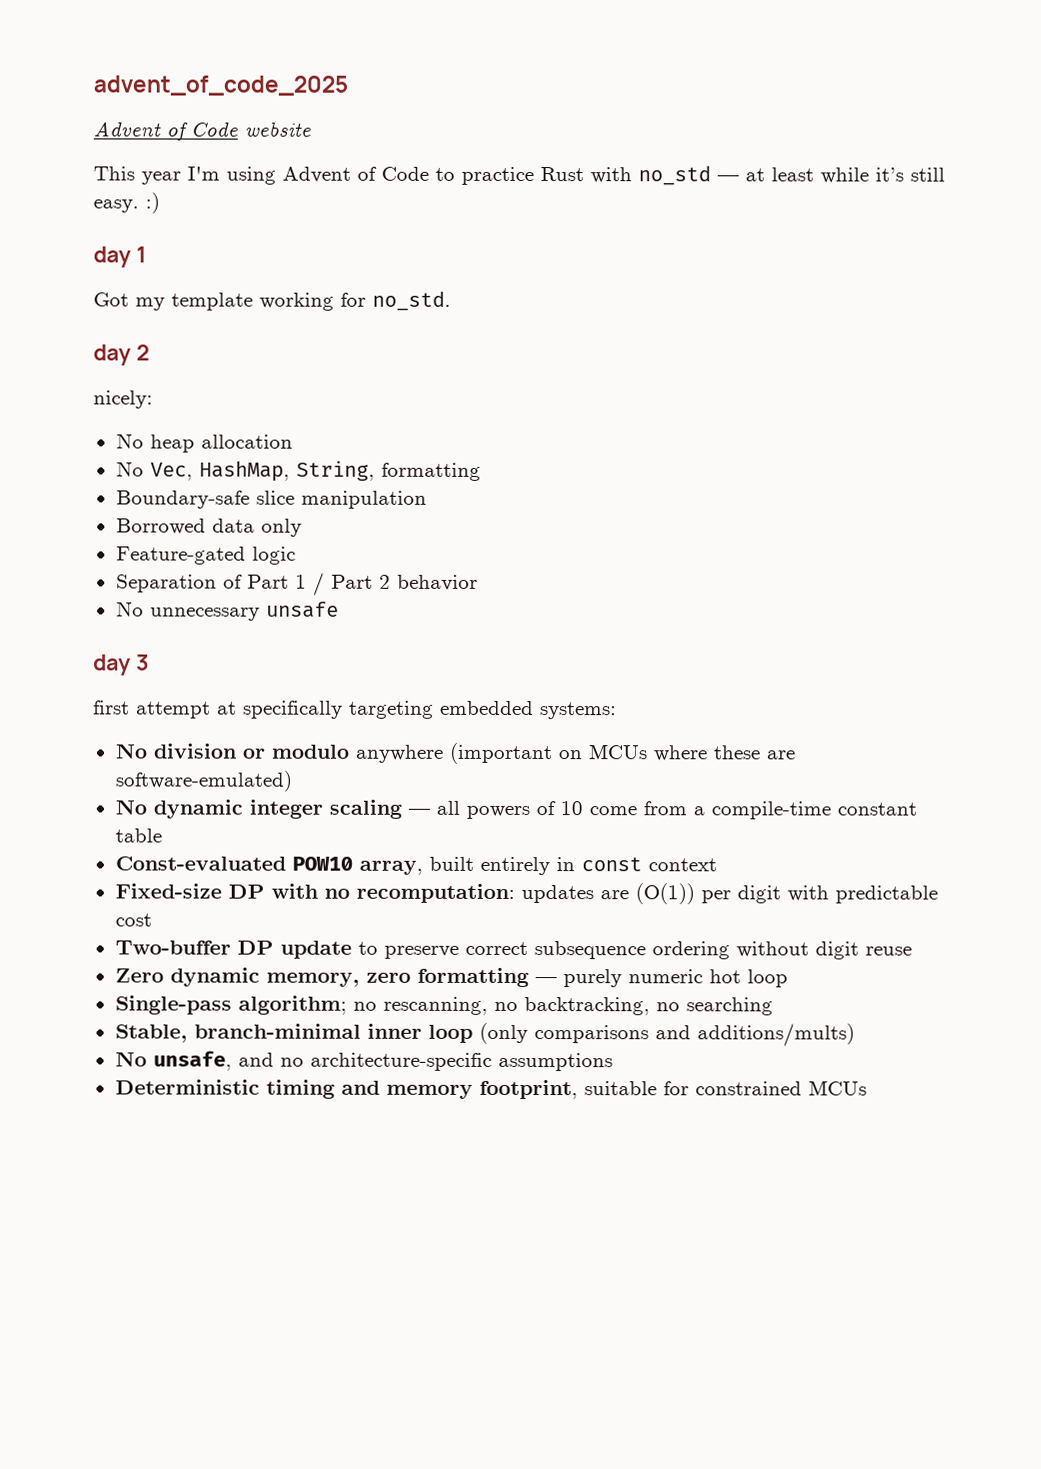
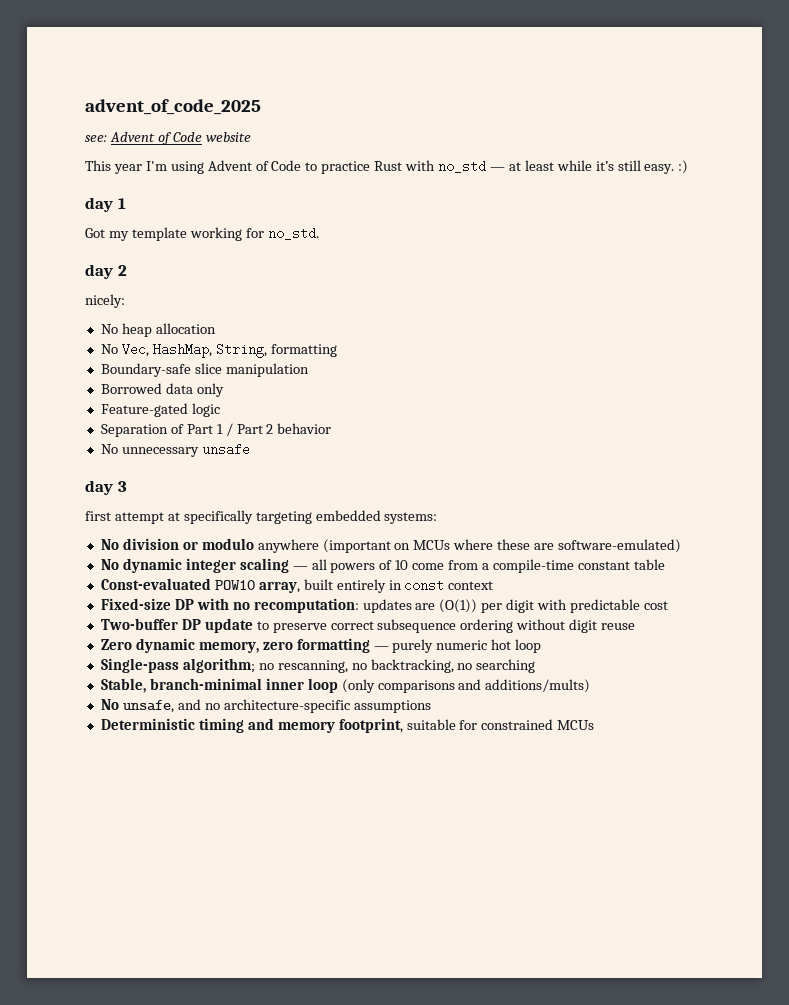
- Advent of Code website
+ see: Advent of Code website

